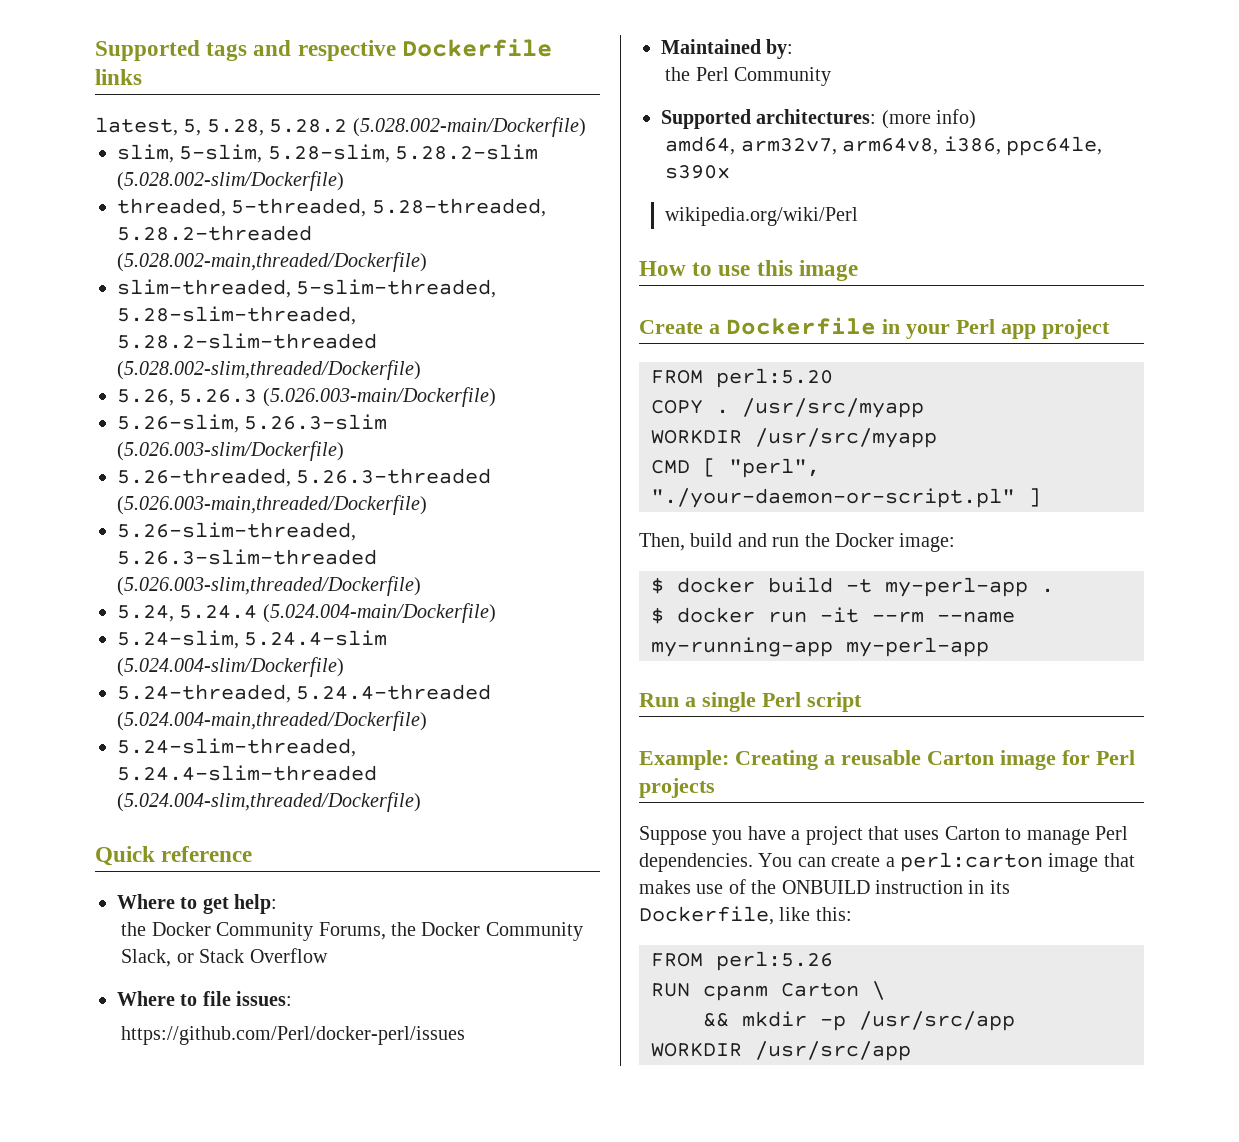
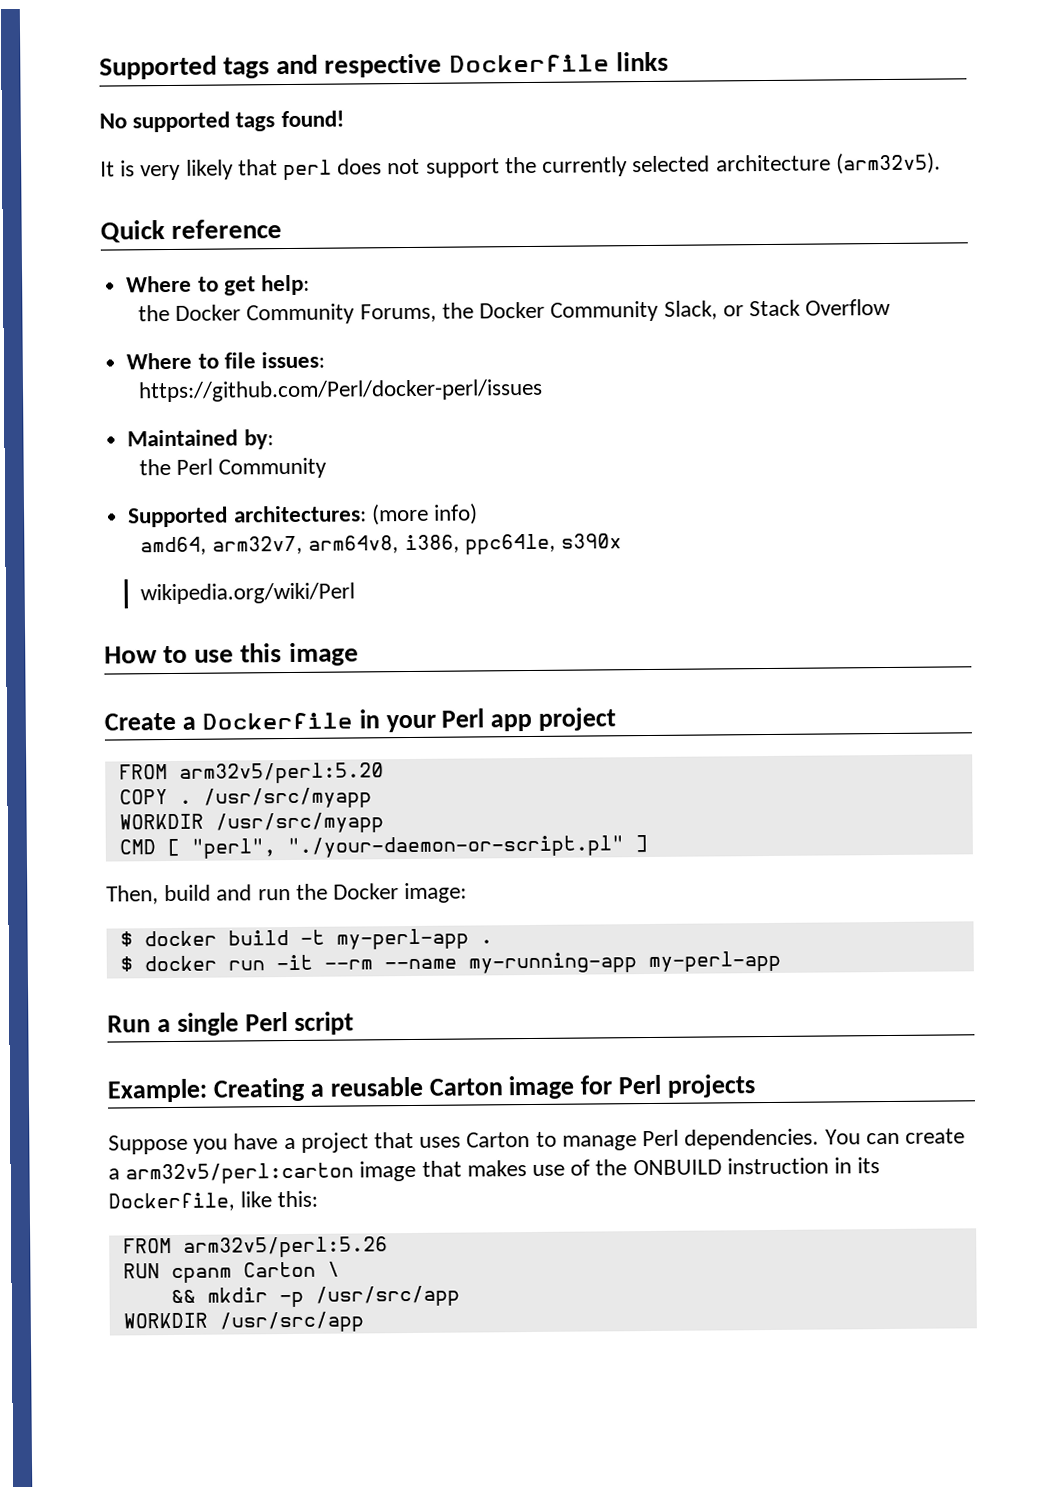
- latest, 5, 5.28, 5.28.2 (5.028.002-main/Dockerfile)
- slim, 5-slim, 5.28-slim, 5.28.2-slim (5.028.002-slim/Dockerfile)
- threaded, 5-threaded, 5.28-threaded, 5.28.2-threaded (5.028.002-main,threaded/Dockerfile)
- slim-threaded, 5-slim-threaded, 5.28-slim-threaded, 5.28.2-slim-threaded (5.028.002-slim,threaded/Dockerfile)
- 5.26, 5.26.3 (5.026.003-main/Dockerfile)
- 5.26-slim, 5.26.3-slim (5.026.003-slim/Dockerfile)
- 5.26-threaded, 5.26.3-threaded (5.026.003-main,threaded/Dockerfile)
- 5.26-slim-threaded, 5.26.3-slim-threaded (5.026.003-slim,threaded/Dockerfile)
- 5.24, 5.24.4 (5.024.004-main/Dockerfile)
- 5.24-slim, 5.24.4-slim (5.024.004-slim/Dockerfile)
- 5.24-threaded, 5.24.4-threaded (5.024.004-main,threaded/Dockerfile)
- 5.24-slim-threaded, 5.24.4-slim-threaded (5.024.004-slim,threaded/Dockerfile)
+ No supported tags found!
+ It is very likely that perl does not support the currently selected architecture (arm32v5).
- FROM perl:5.20
+ FROM arm32v5/perl:5.20
- You can create a perl:carton image that makes use of the ONBUILD instruction in its Dockerfile, like this:
+ You can create a arm32v5/perl:carton image that makes use of the ONBUILD instruction in its Dockerfile, like this:
- FROM perl:5.26
+ FROM arm32v5/perl:5.26

